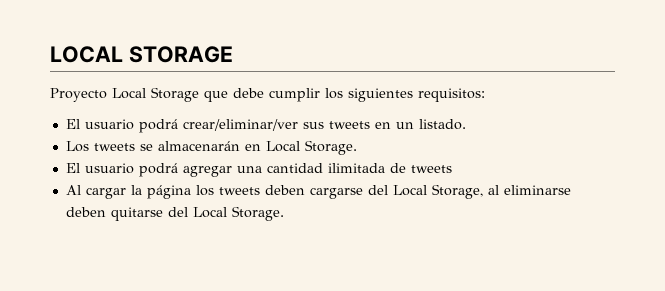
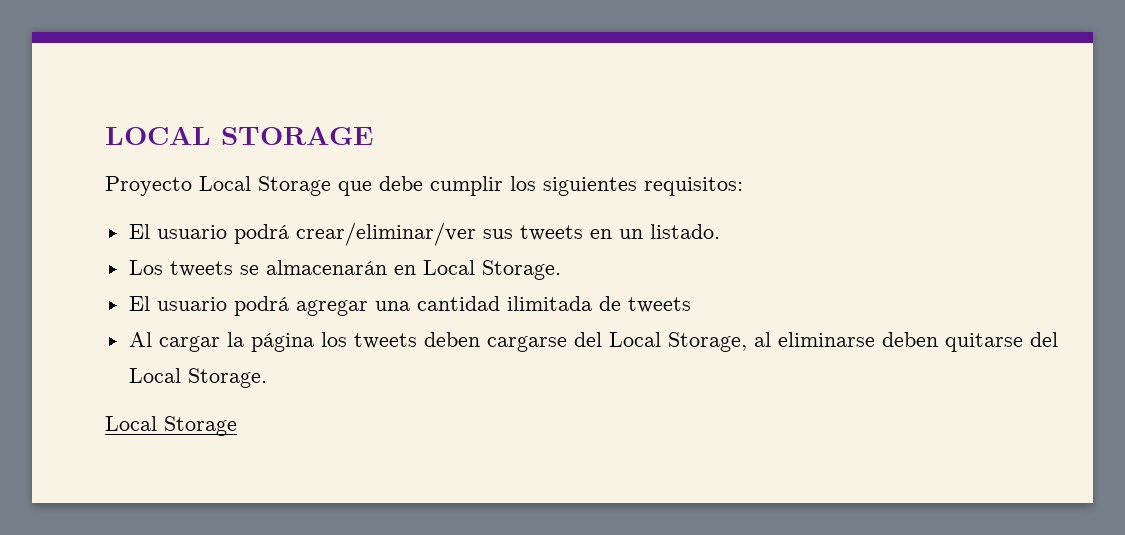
  Al cargar la página los tweets deben cargarse del Local Storage, al eliminarse deben quitarse del Local Storage.
+ Local Storage

